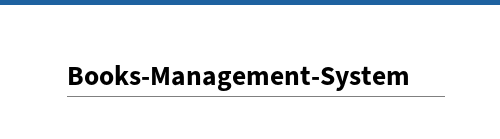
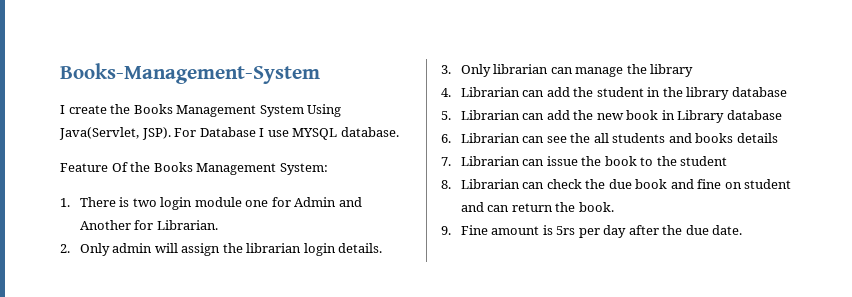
+ I create the Books Management System Using Java(Servlet, JSP). For Database I use MYSQL database.
+ Feature Of the Books Management System:
+ 1. There is two login module one for Admin and Another for Librarian.
+ 2. Only admin will assign the librarian login details.
+ 3. Only librarian can manage the library
+ 4. Librarian can add the student in the library database
+ 5. Librarian can add the new book in Library database
+ 6. Librarian can see the all students and books details
+ 7. Librarian can issue the book to the student
+ 8. Librarian can check the due book and fine on student and can return the book.
+ 9. Fine amount is 5rs per day after the due date.

